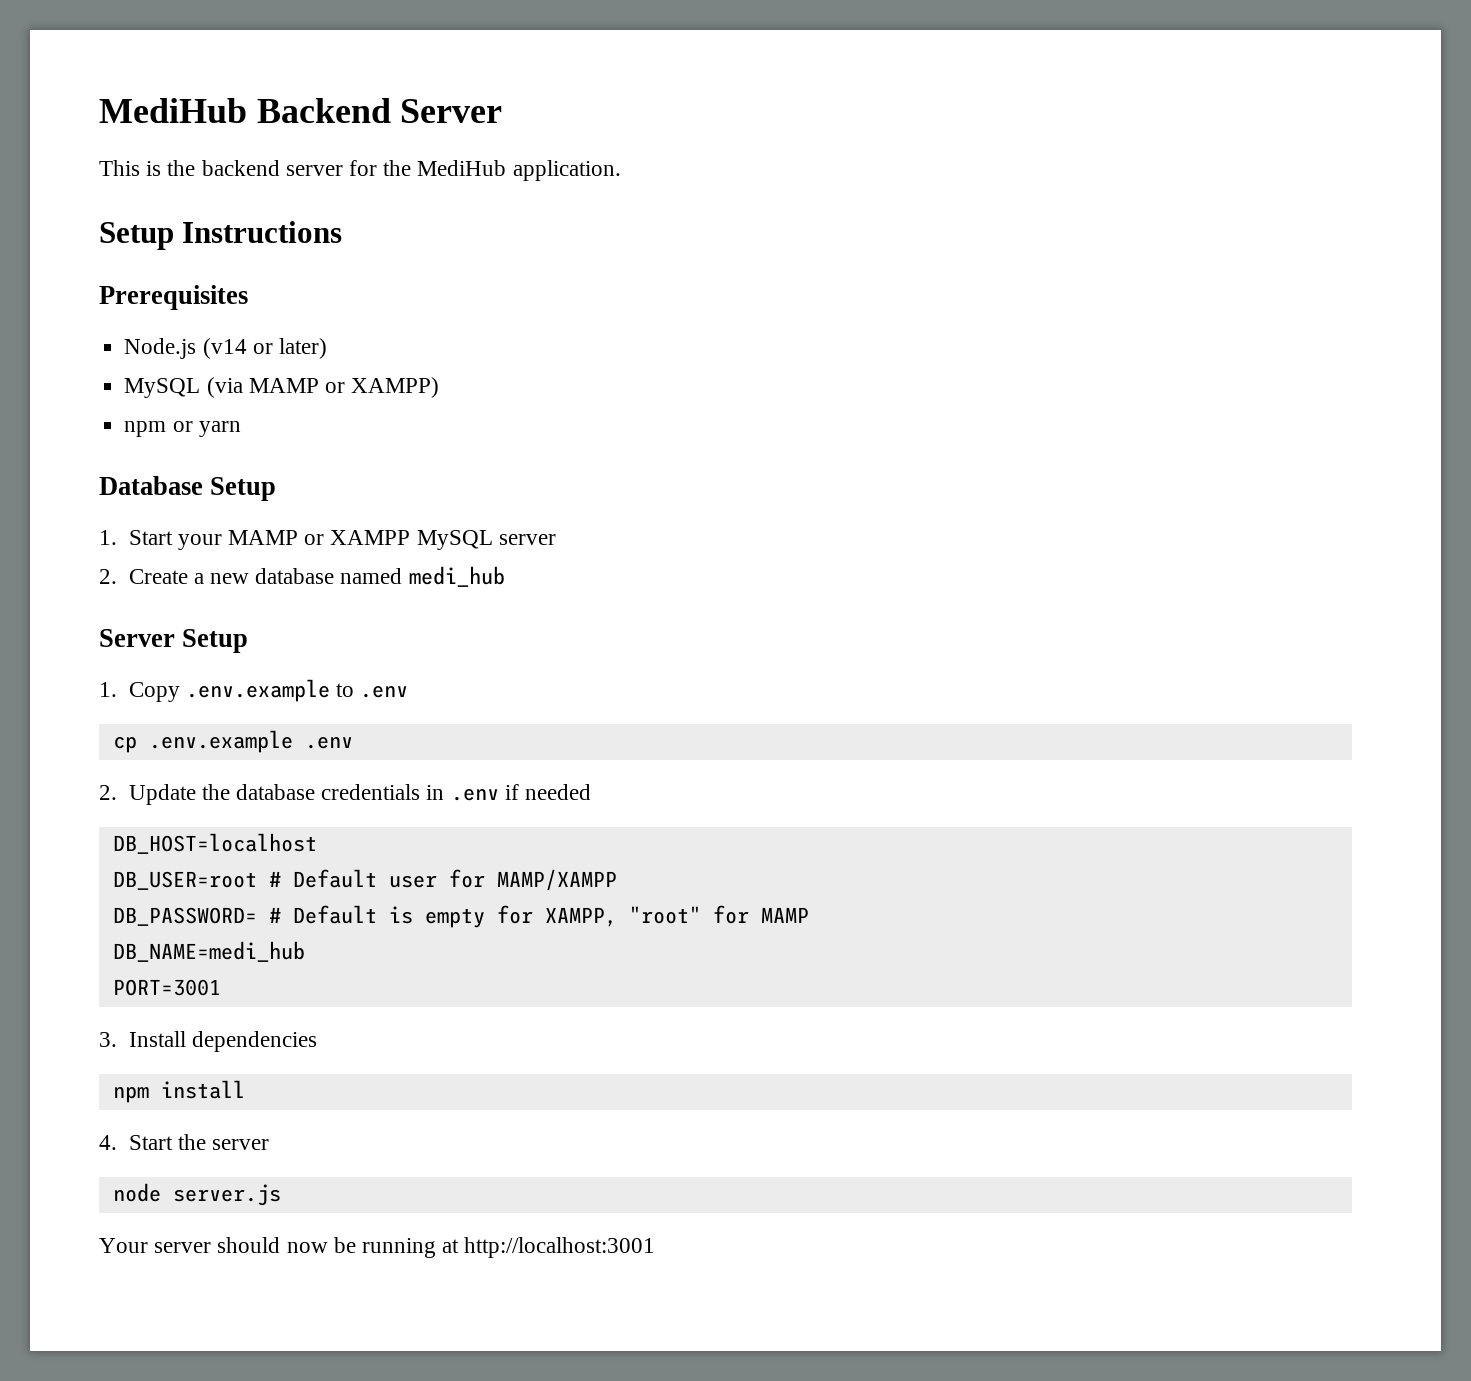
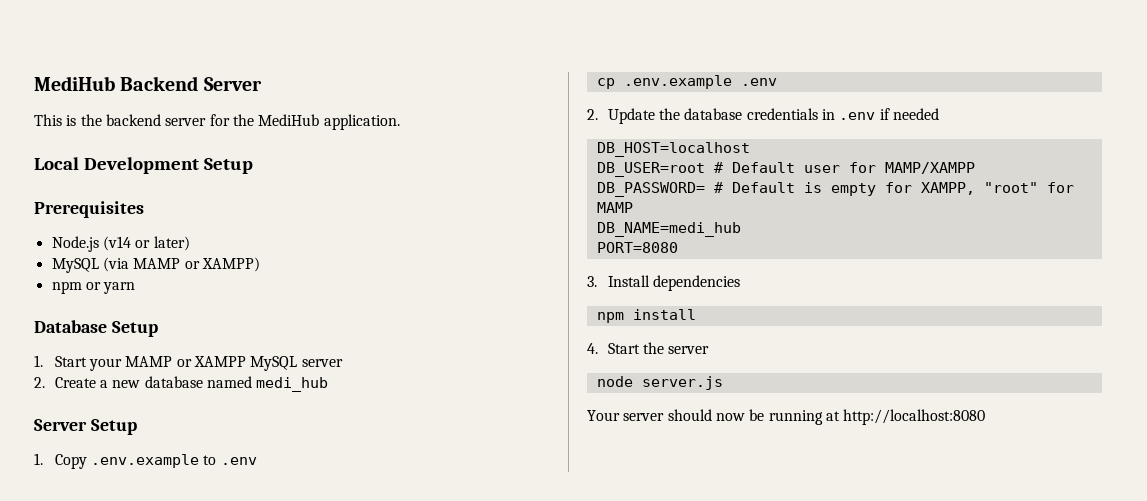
- Setup Instructions
+ Local Development Setup
- PORT=3001
+ PORT=8080
- Your server should now be running at http://localhost:3001
+ Your server should now be running at http://localhost:8080

